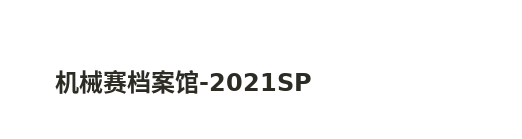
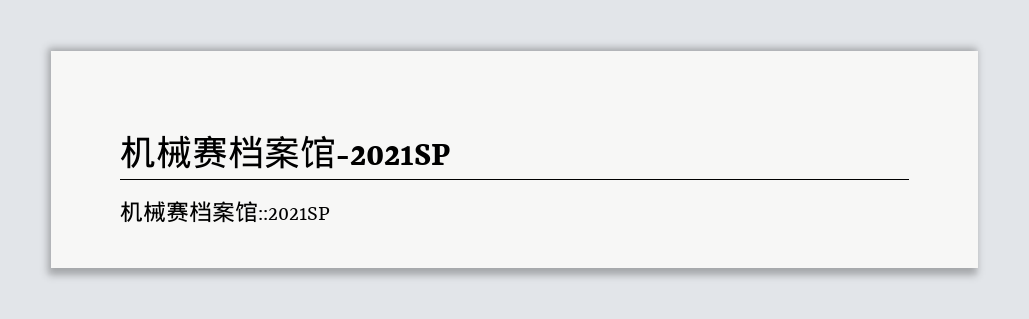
+ 机械赛档案馆::2021SP

